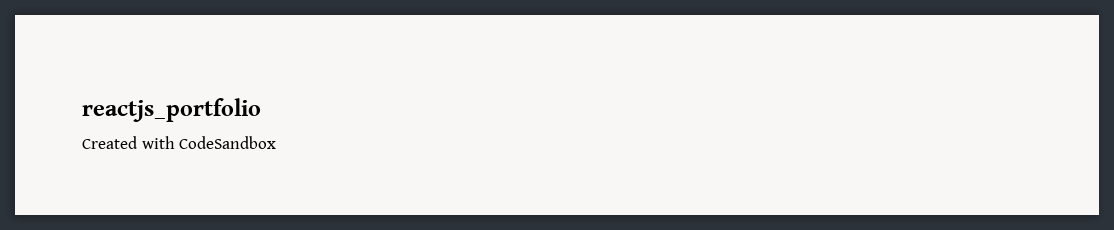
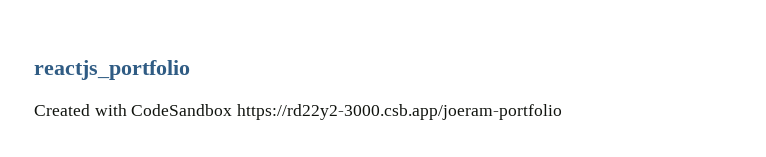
- Created with CodeSandbox
+ Created with CodeSandbox https://rd22y2-3000.csb.app/joeram-portfolio

